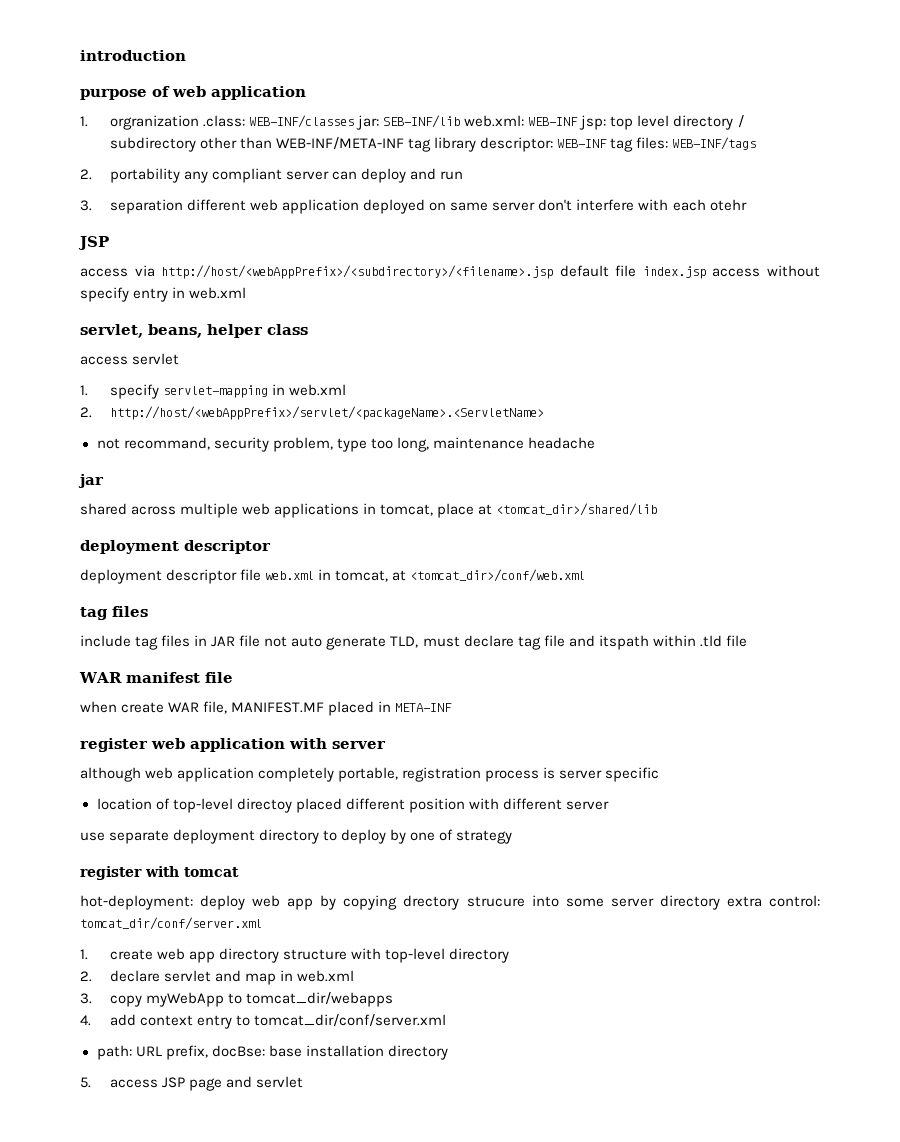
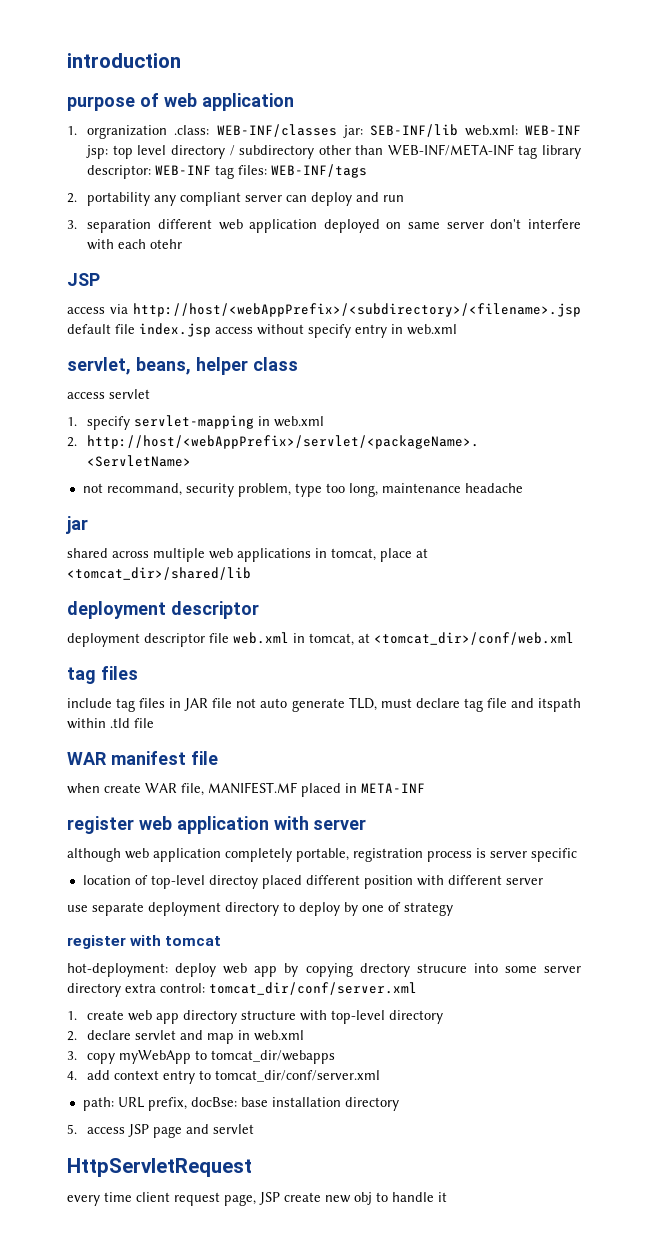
+ HttpServletRequest
+ every time client request page, JSP create new obj to handle it

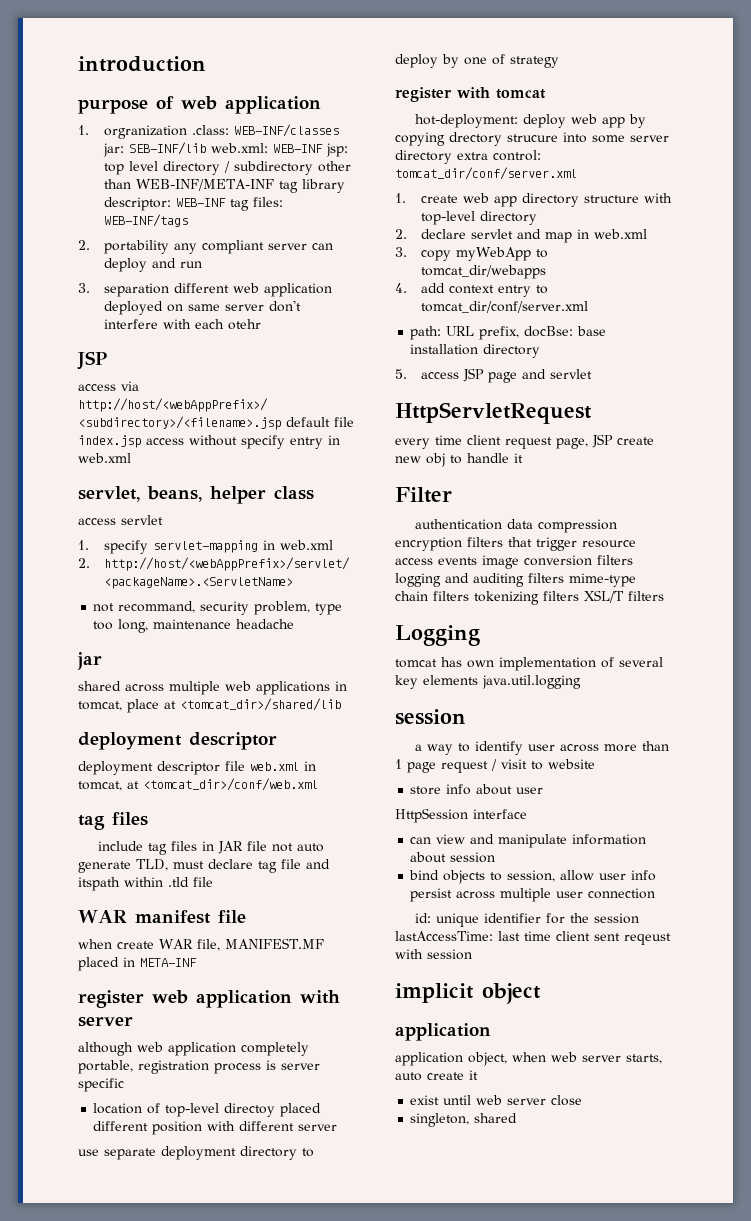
+ Filter
+ authentication data compression encryption filters that trigger resource access events image conversion filters logging and auditing filters mime-type chain filters tokenizing filters XSL/T filters
+ Logging
+ tomcat has own implementation of several key elements java.util.logging
+ session
+ a way to identify user across more than 1 page request / visit to website
+ store info about user
+ HttpSession interface
+ can view and manipulate information about session
+ bind objects to session, allow user info persist across multiple user connection
+ id: unique identifier for the session lastAccessTime: last time client sent reqeust with session
+ implicit object
+ application
+ application object, when web server starts, auto create it
+ exist until web server close
+ singleton, shared

